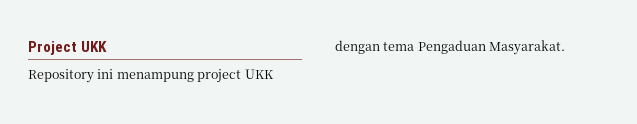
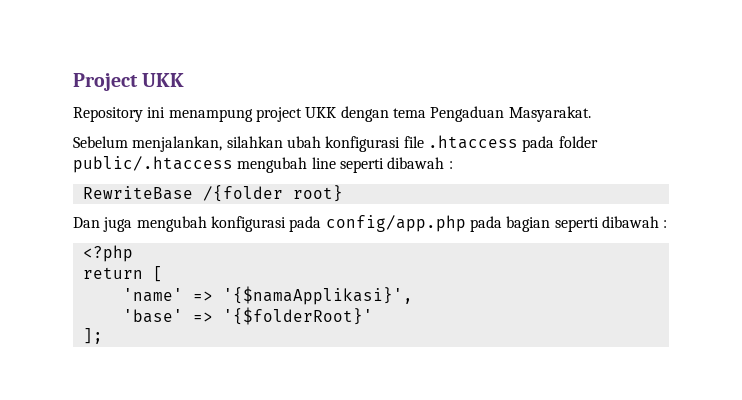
+ Sebelum menjalankan, silahkan ubah konfigurasi file .htaccess pada folder public/.htaccess mengubah line seperti dibawah :
+ RewriteBase /{folder root}
+ Dan juga mengubah konfigurasi pada config/app.php pada bagian seperti dibawah :
+ <?php
+ return [
+ 'name' => '{$namaApplikasi}',
+ 'base' => '{$folderRoot}'
+ ];

